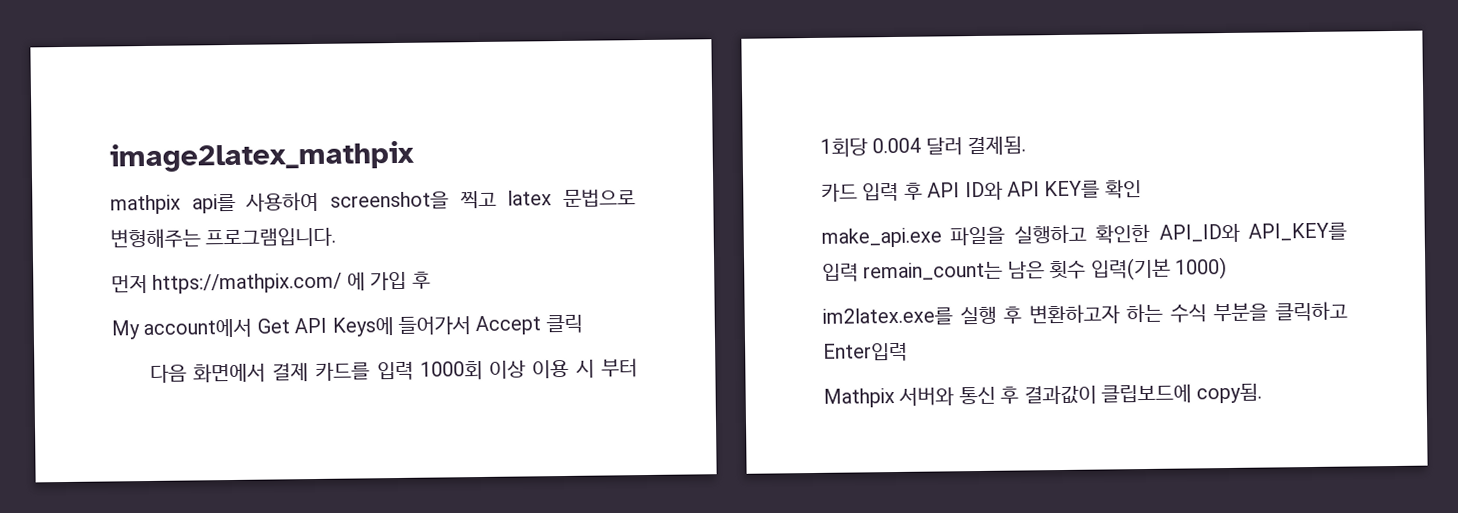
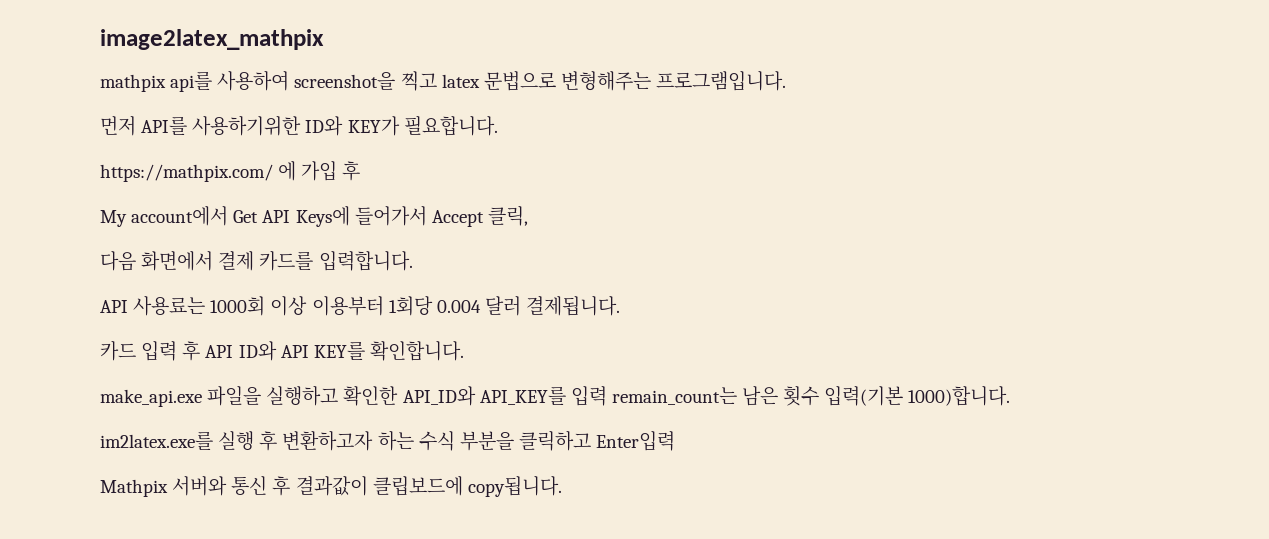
- 먼저 https://mathpix.com/ 에 가입 후
+ 먼저 API를 사용하기위한 ID와 KEY가 필요합니다.
+ https://mathpix.com/ 에 가입 후
- My account에서 Get API Keys에 들어가서 Accept 클릭
+ My account에서 Get API Keys에 들어가서 Accept 클릭,
- 다음 화면에서 결제 카드를 입력 1000회 이상 이용 시 부터 1회당 0.004 달러 결제됨.
+ 다음 화면에서 결제 카드를 입력합니다.
+ API 사용료는 1000회 이상 이용부터 1회당 0.004 달러 결제됩니다.
- 카드 입력 후 API ID와 API KEY를 확인
+ 카드 입력 후 API ID와 API KEY를 확인합니다.
- make_api.exe 파일을 실행하고 확인한 API_ID와 API_KEY를 입력 remain_count는 남은 횟수 입력(기본 1000)
+ make_api.exe 파일을 실행하고 확인한 API_ID와 API_KEY를 입력 remain_count는 남은 횟수 입력(기본 1000)합니다.
- Mathpix 서버와 통신 후 결과값이 클립보드에 copy됨.
+ Mathpix 서버와 통신 후 결과값이 클립보드에 copy됩니다.

